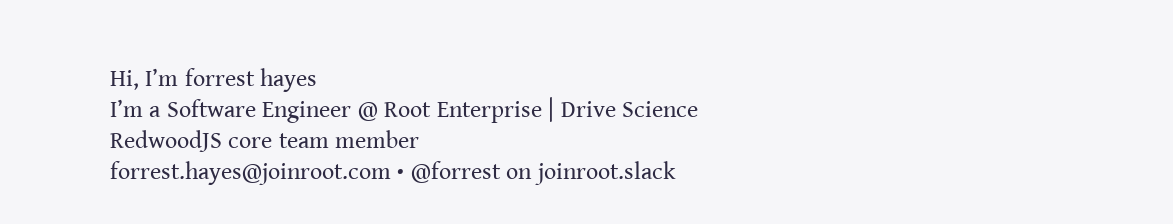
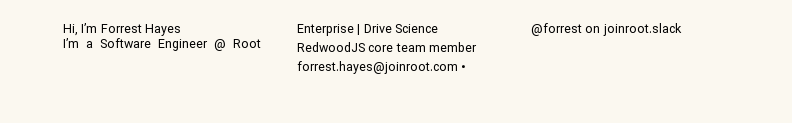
- Hi, I’m forrest hayes
+ Hi, I’m Forrest Hayes

